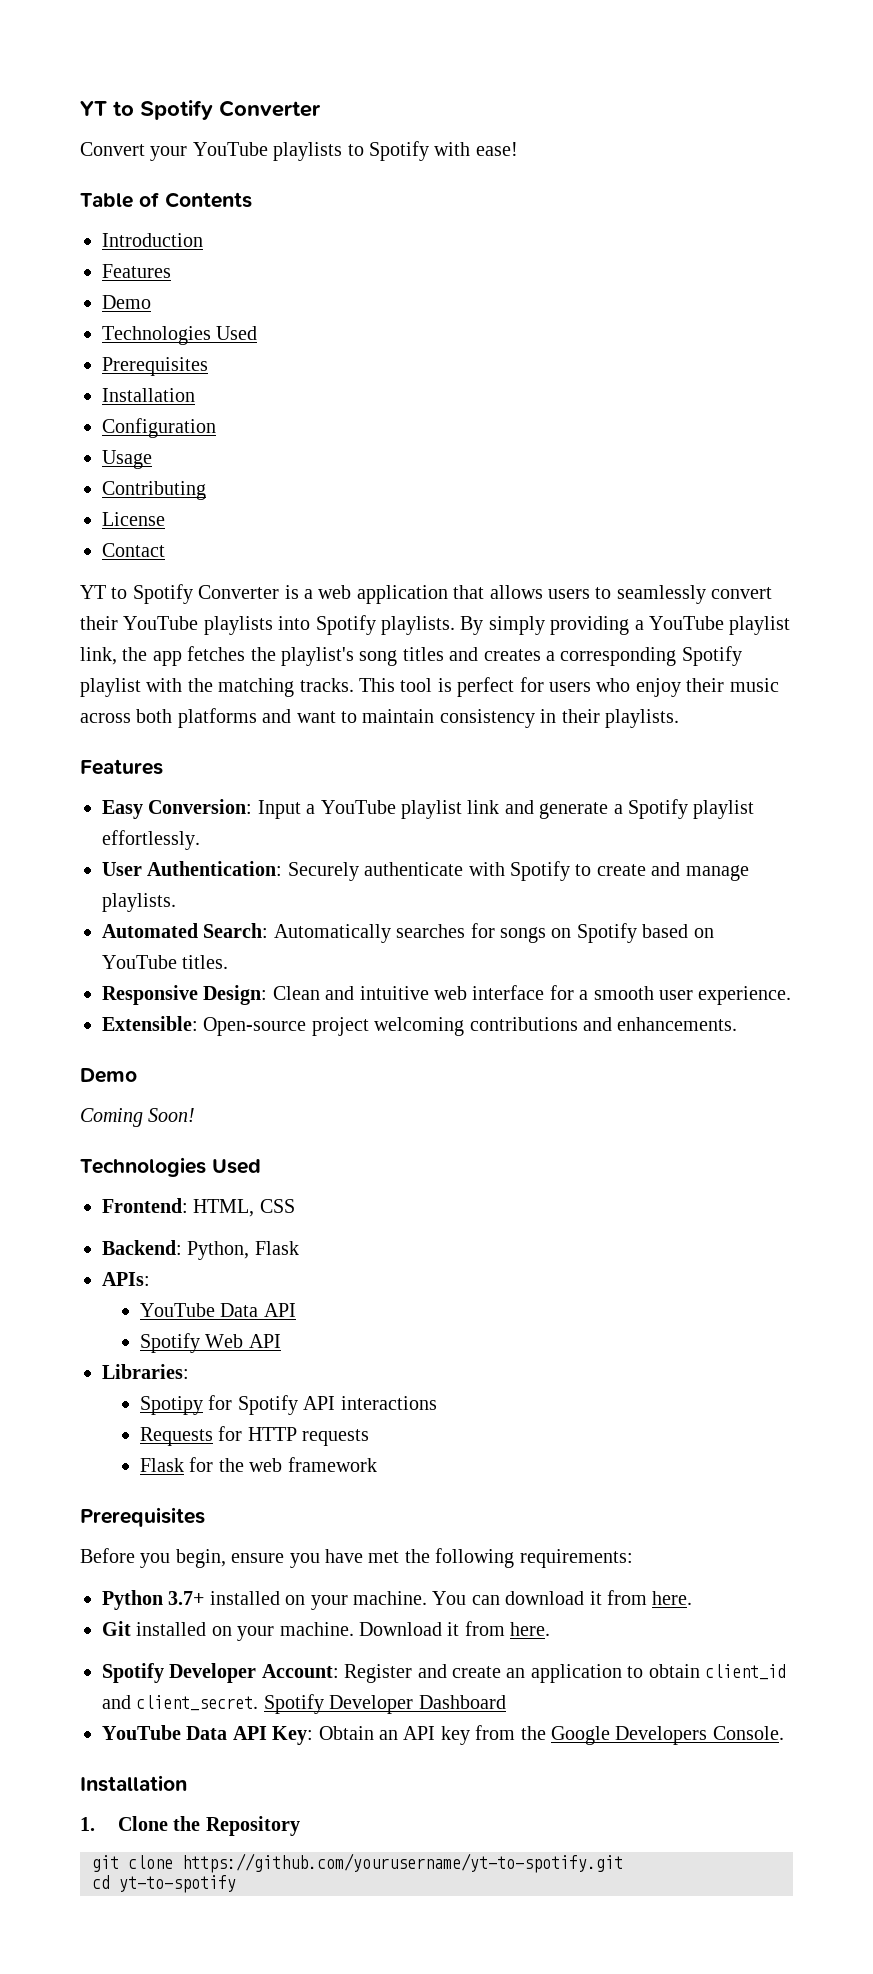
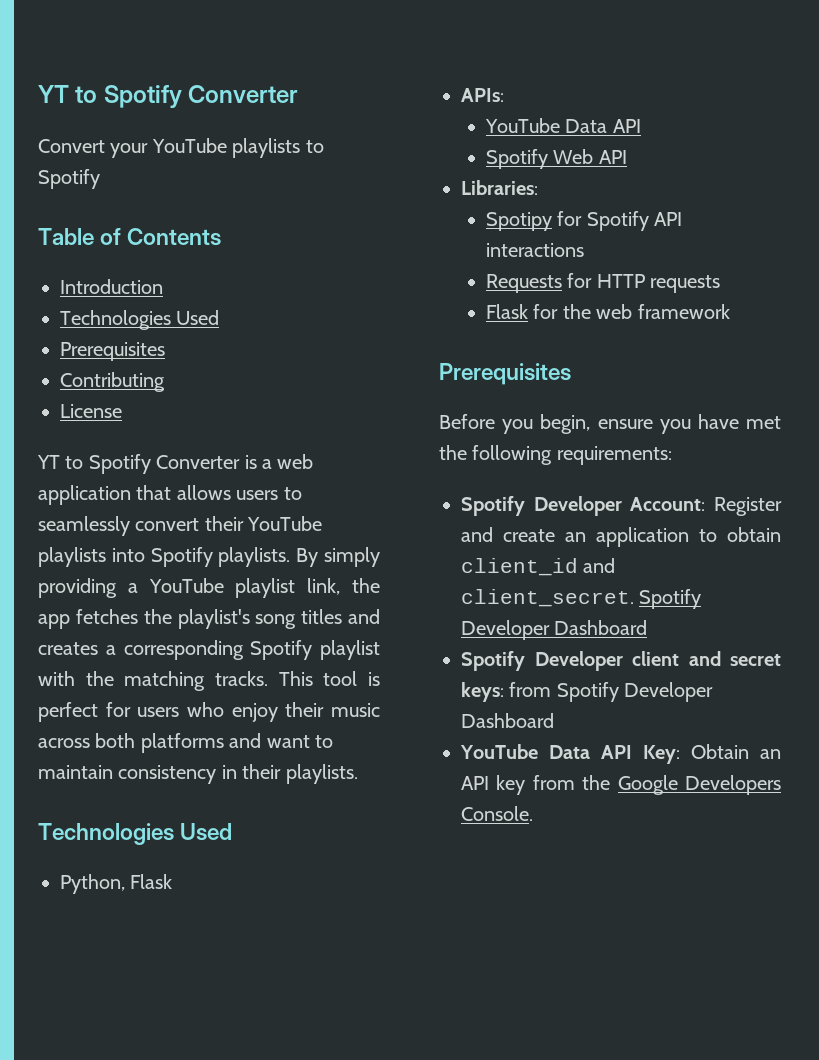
- Convert your YouTube playlists to Spotify with ease!
+ Convert your YouTube playlists to Spotify
  Introduction
- Features
- Demo
  Technologies Used
  Prerequisites
- Installation
- Configuration
- Usage
- Contact
  This tool is perfect for users who enjoy their music across both platforms and want to maintain consistency in their playlists.
- Features
- Easy Conversion: Input a YouTube playlist link and generate a Spotify playlist effortlessly.
- User Authentication: Securely authenticate with Spotify to create and manage playlists.
- Automated Search: Automatically searches for songs on Spotify based on YouTube titles.
- Responsive Design: Clean and intuitive web interface for a smooth user experience.
- Extensible: Open-source project welcoming contributions and enhancements.
- Demo
- Coming Soon!
  Technologies Used
- Frontend: HTML, CSS
- Backend: Python, Flask
+ Python, Flask
- Python 3.7+ installed on your machine. You can download it from here.
- Git installed on your machine. Download it from here.
+ Spotify Developer client and secret keys: from Spotify Developer Dashboard
  YouTube Data API Key: Obtain an API key from the Google Developers Console.
- Installation
- 1. Clone the Repository
- git clone https://github.com/yourusername/yt-to-spotify.git
- cd yt-to-spotify

